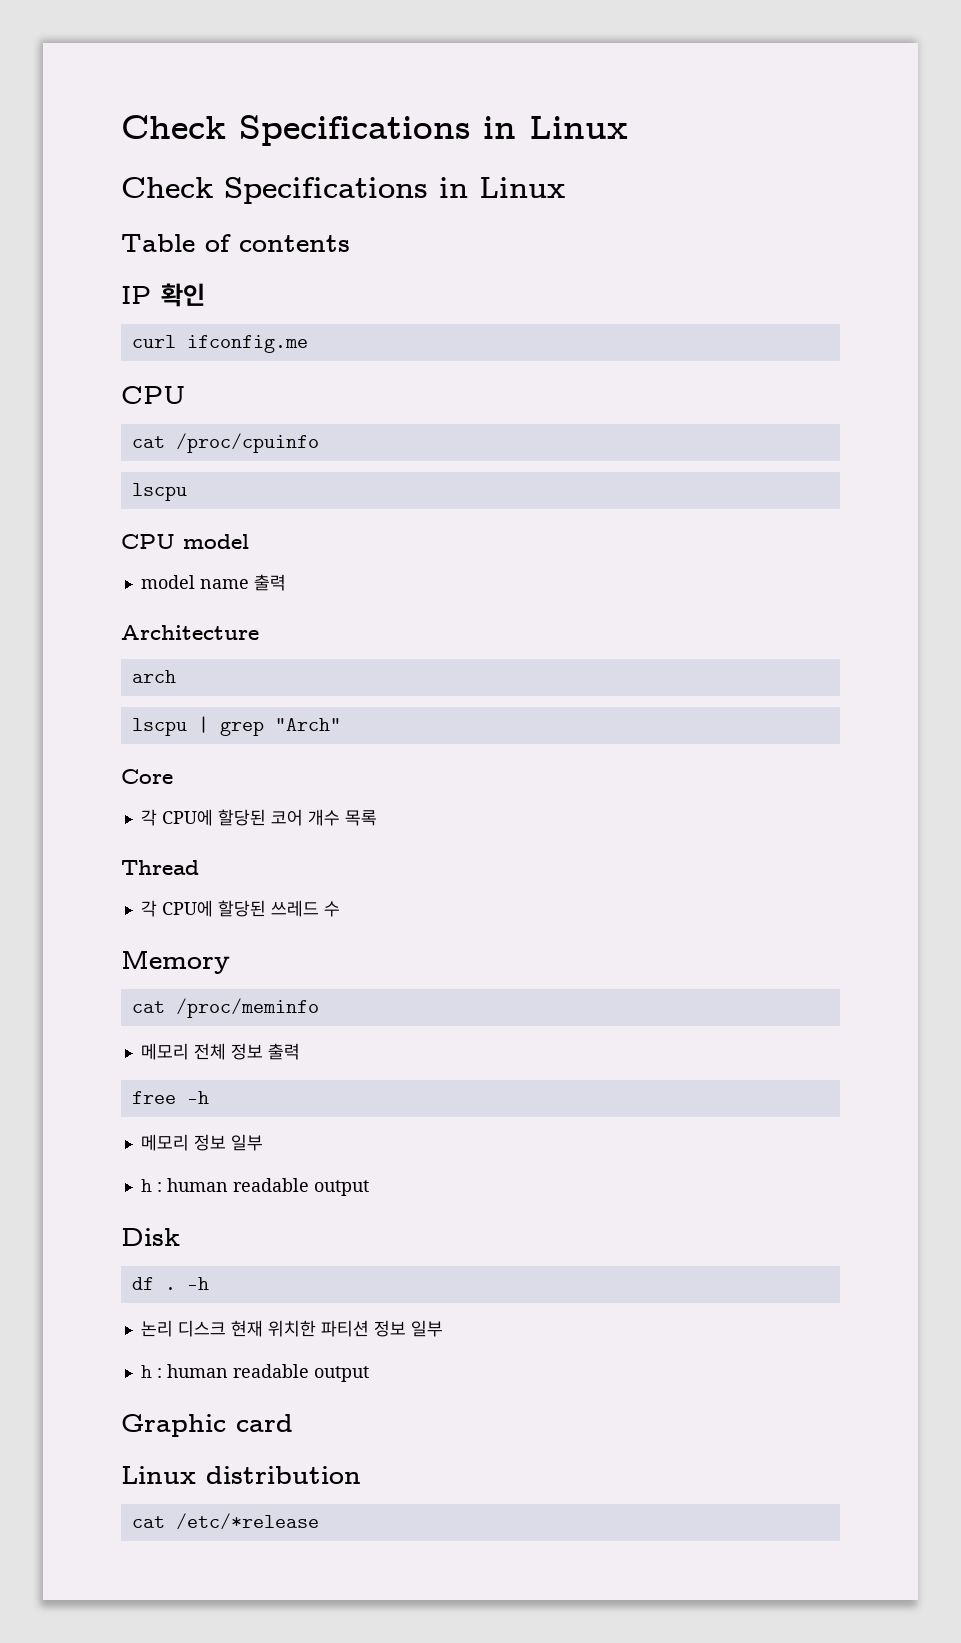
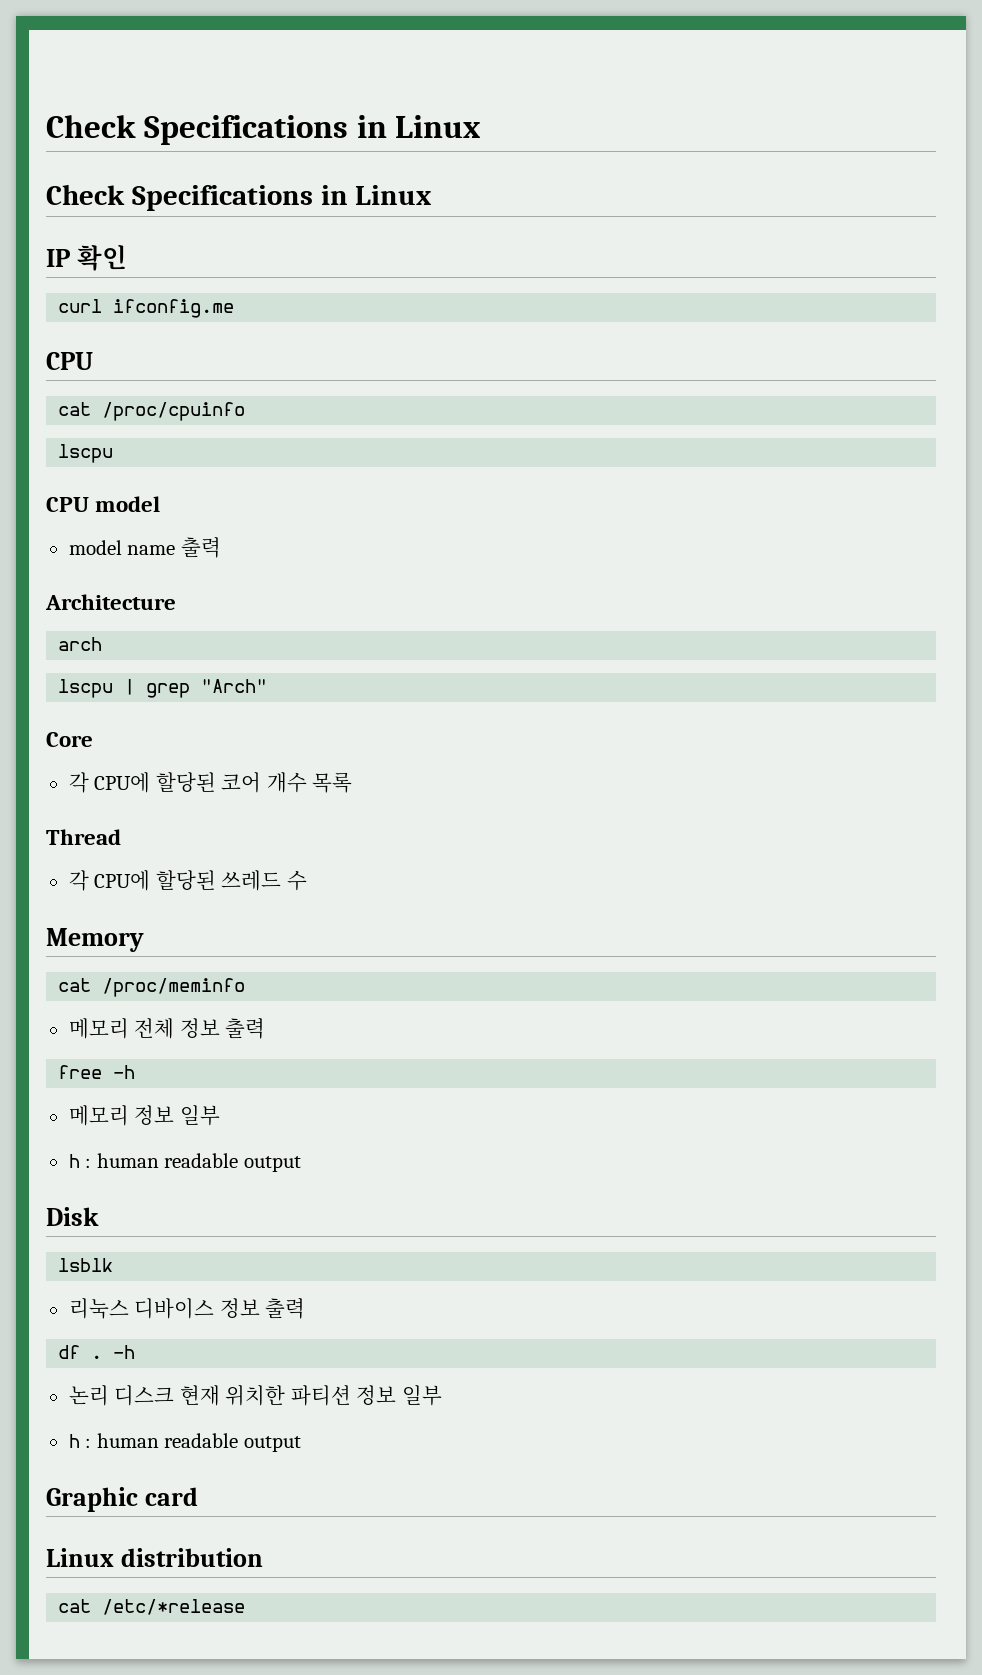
- Table of contents
+ lsblk
+ 리눅스 디바이스 정보 출력

